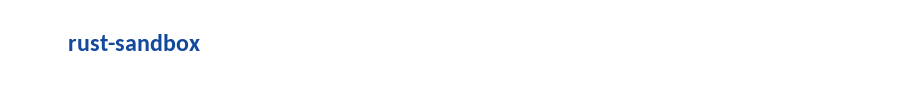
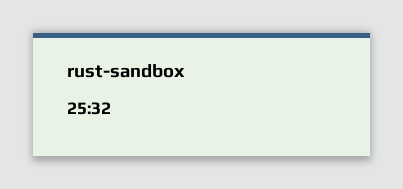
+ 25:32

